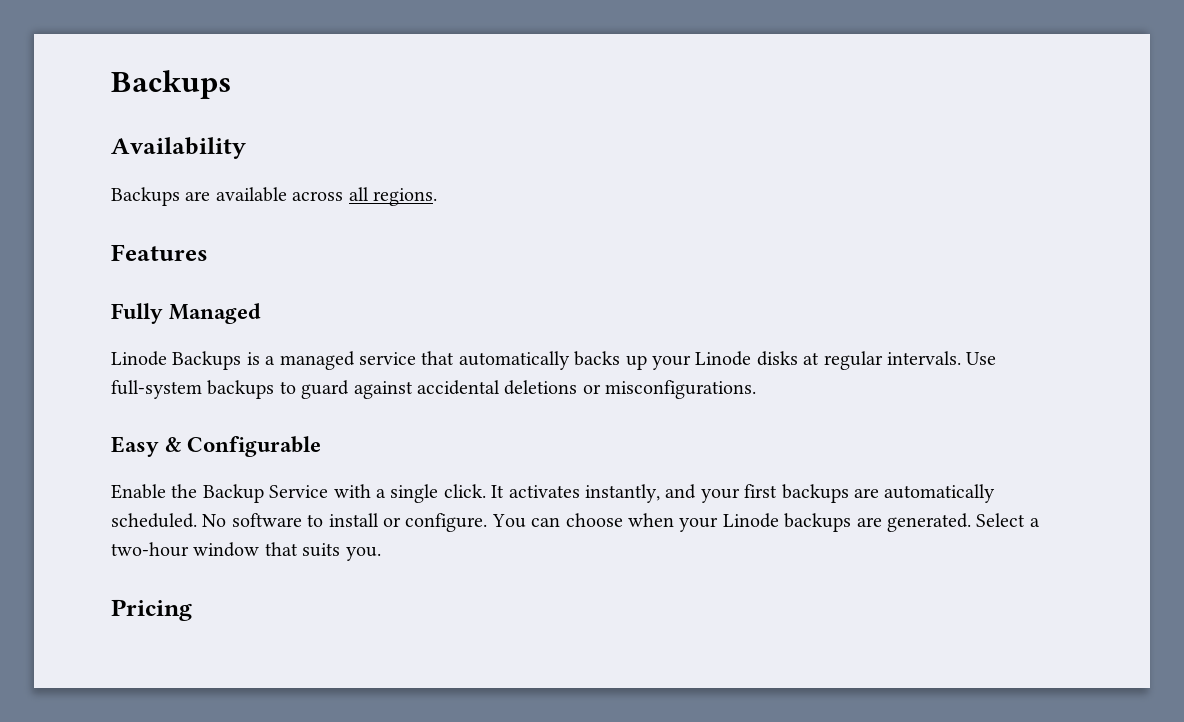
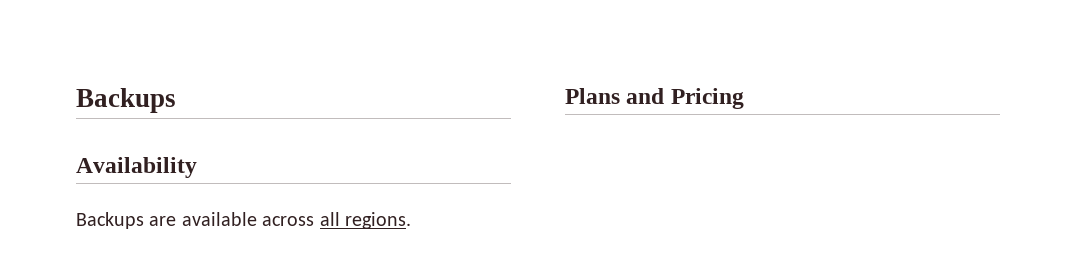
- Features
- Fully Managed
- Linode Backups is a managed service that automatically backs up your Linode disks at regular intervals. Use full-system backups to guard against accidental deletions or misconfigurations.
- Easy & Configurable
- Enable the Backup Service with a single click. It activates instantly, and your first backups are automatically scheduled. No software to install or configure. You can choose when your Linode backups are generated. Select a two-hour window that suits you.
- Pricing
+ Plans and Pricing

